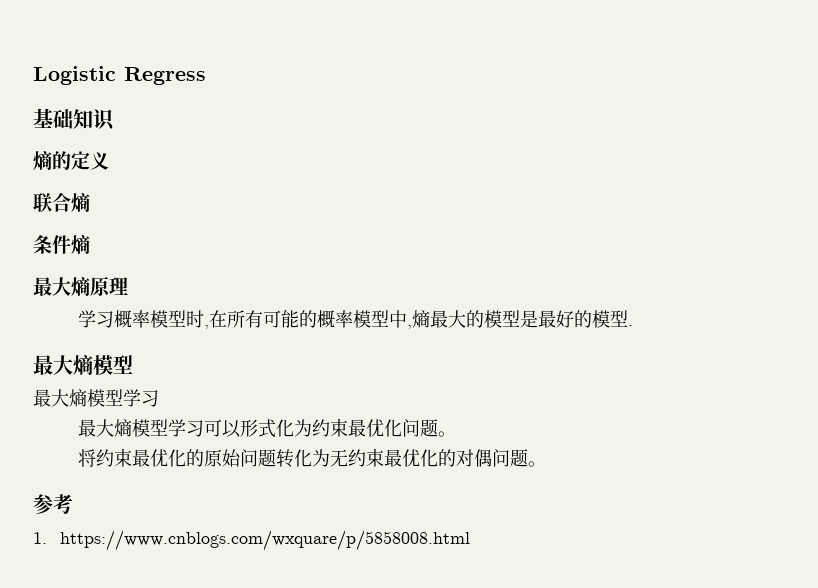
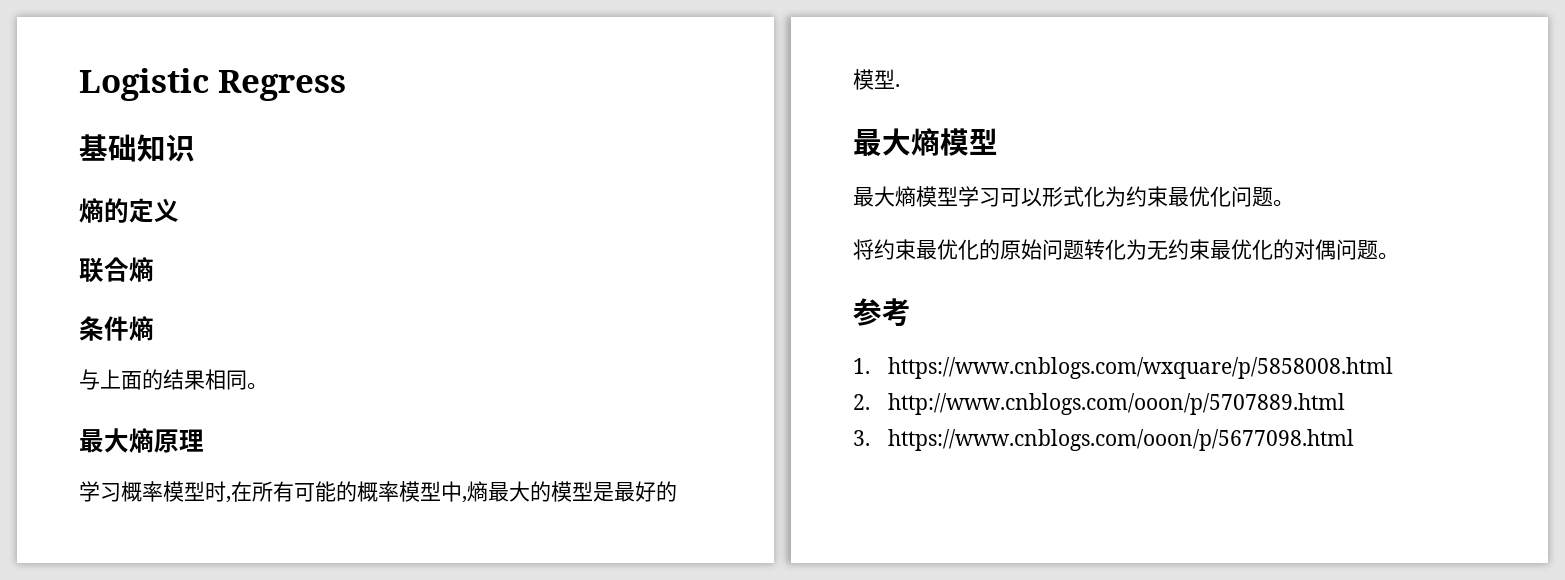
+ 与上面的结果相同。
  学习概率模型时,在所有可能的概率模型中,熵最大的模型是最好的模型.
  最大熵模型
- 最大熵模型学习
+ 2. http://www.cnblogs.com/ooon/p/5707889.html
+ 3. https://www.cnblogs.com/ooon/p/5677098.html

